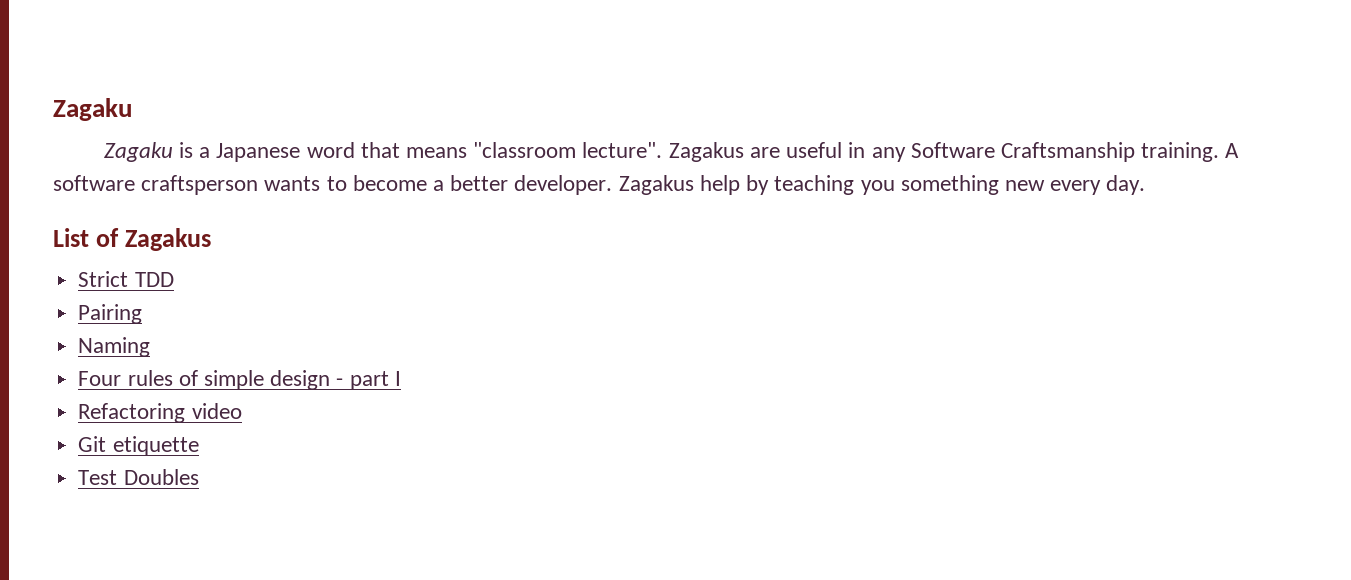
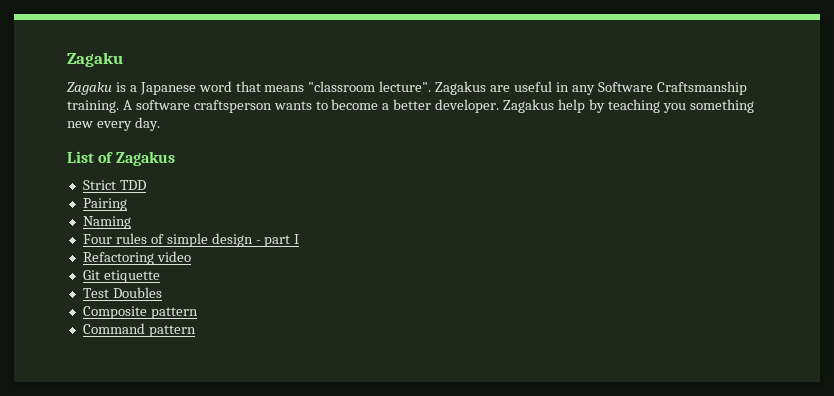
+ Composite pattern
+ Command pattern

